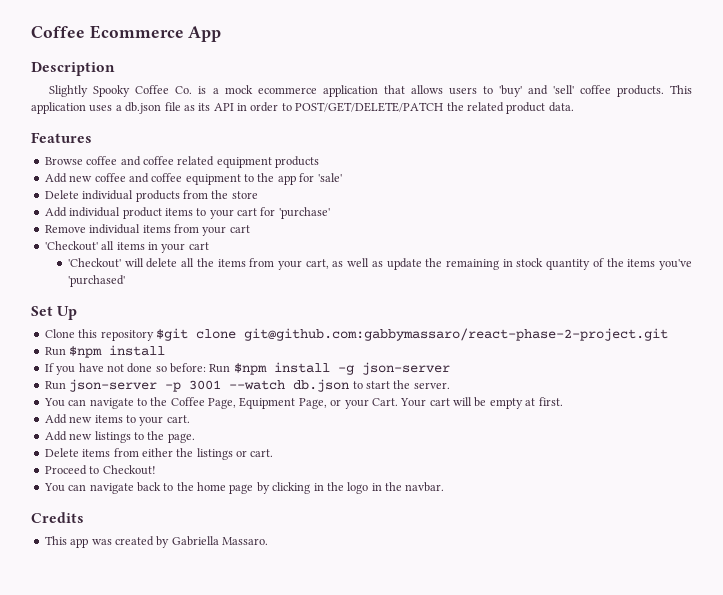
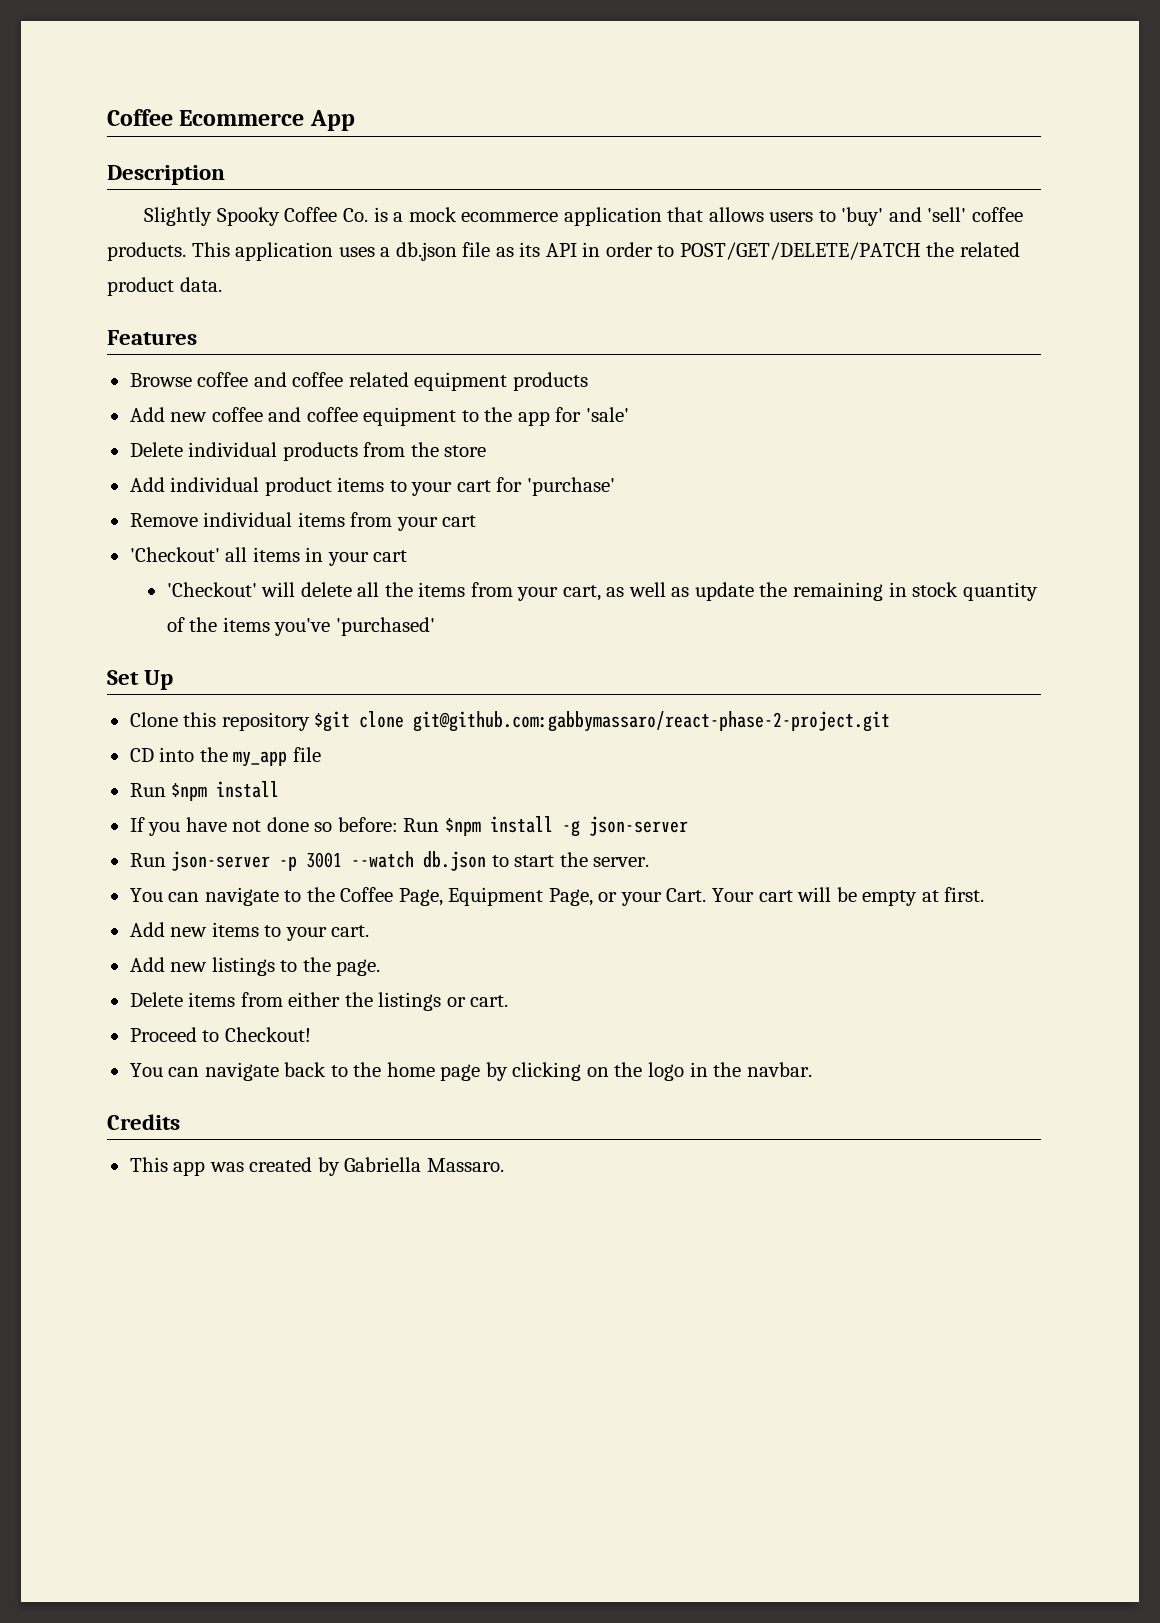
+ CD into the my_app file
- You can navigate back to the home page by clicking in the logo in the navbar.
+ You can navigate back to the home page by clicking on the logo in the navbar.

